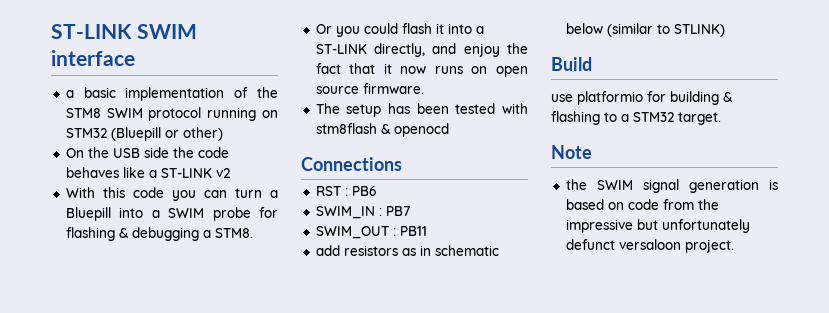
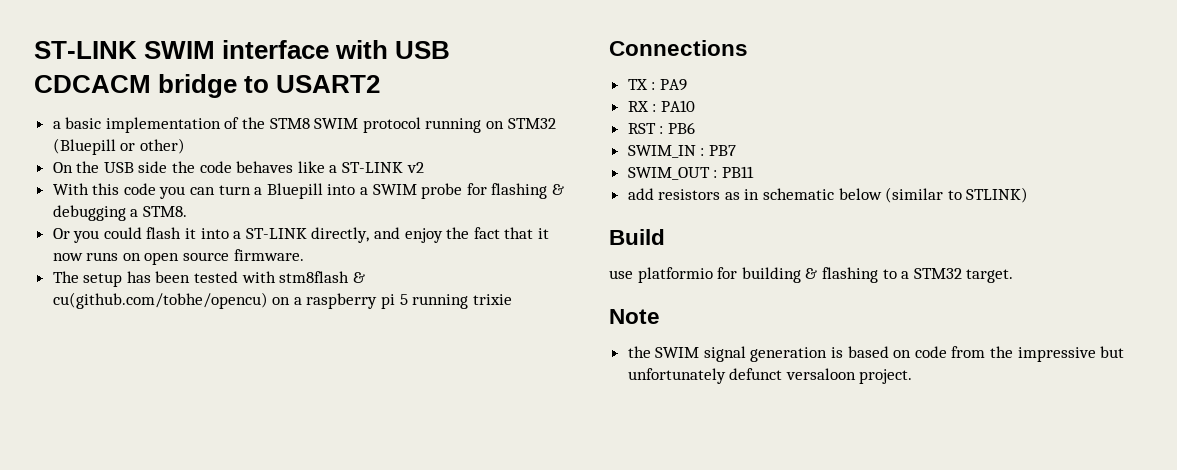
- ST-LINK SWIM interface
+ ST-LINK SWIM interface with USB CDCACM bridge to USART2
- The setup has been tested with stm8flash & openocd
+ The setup has been tested with stm8flash & cu(github.com/tobhe/opencu) on a raspberry pi 5 running trixie
  Connections
+ TX : PA9
+ RX : PA10

